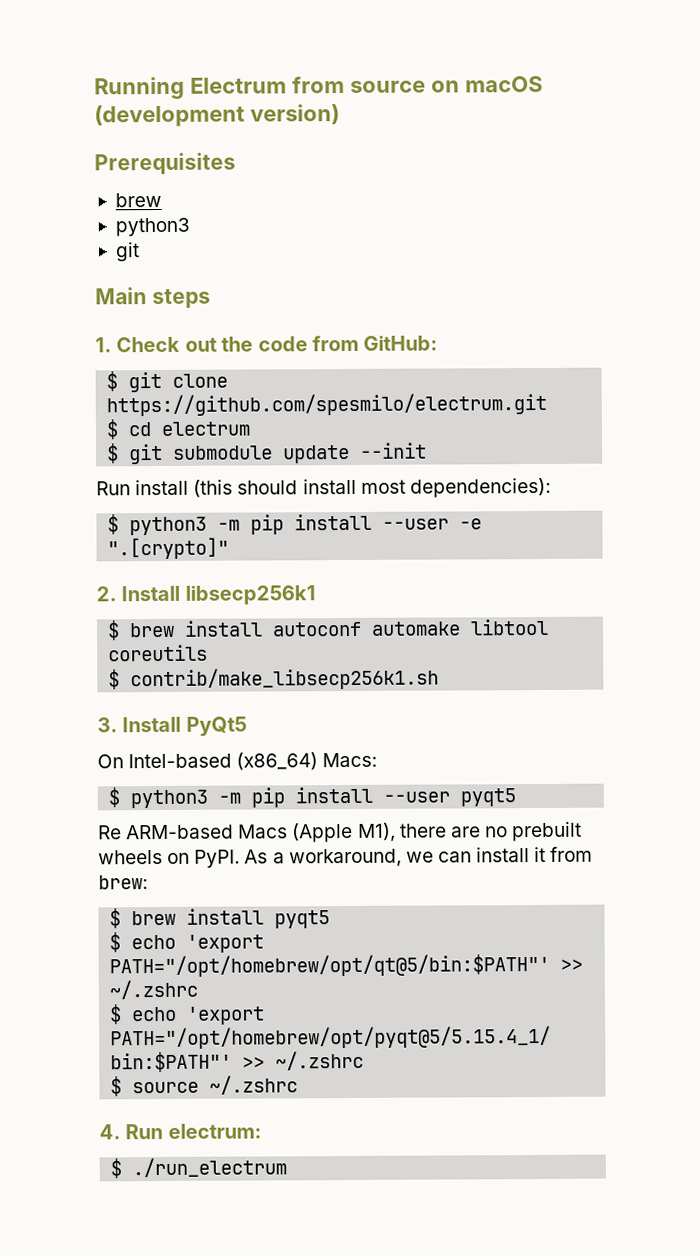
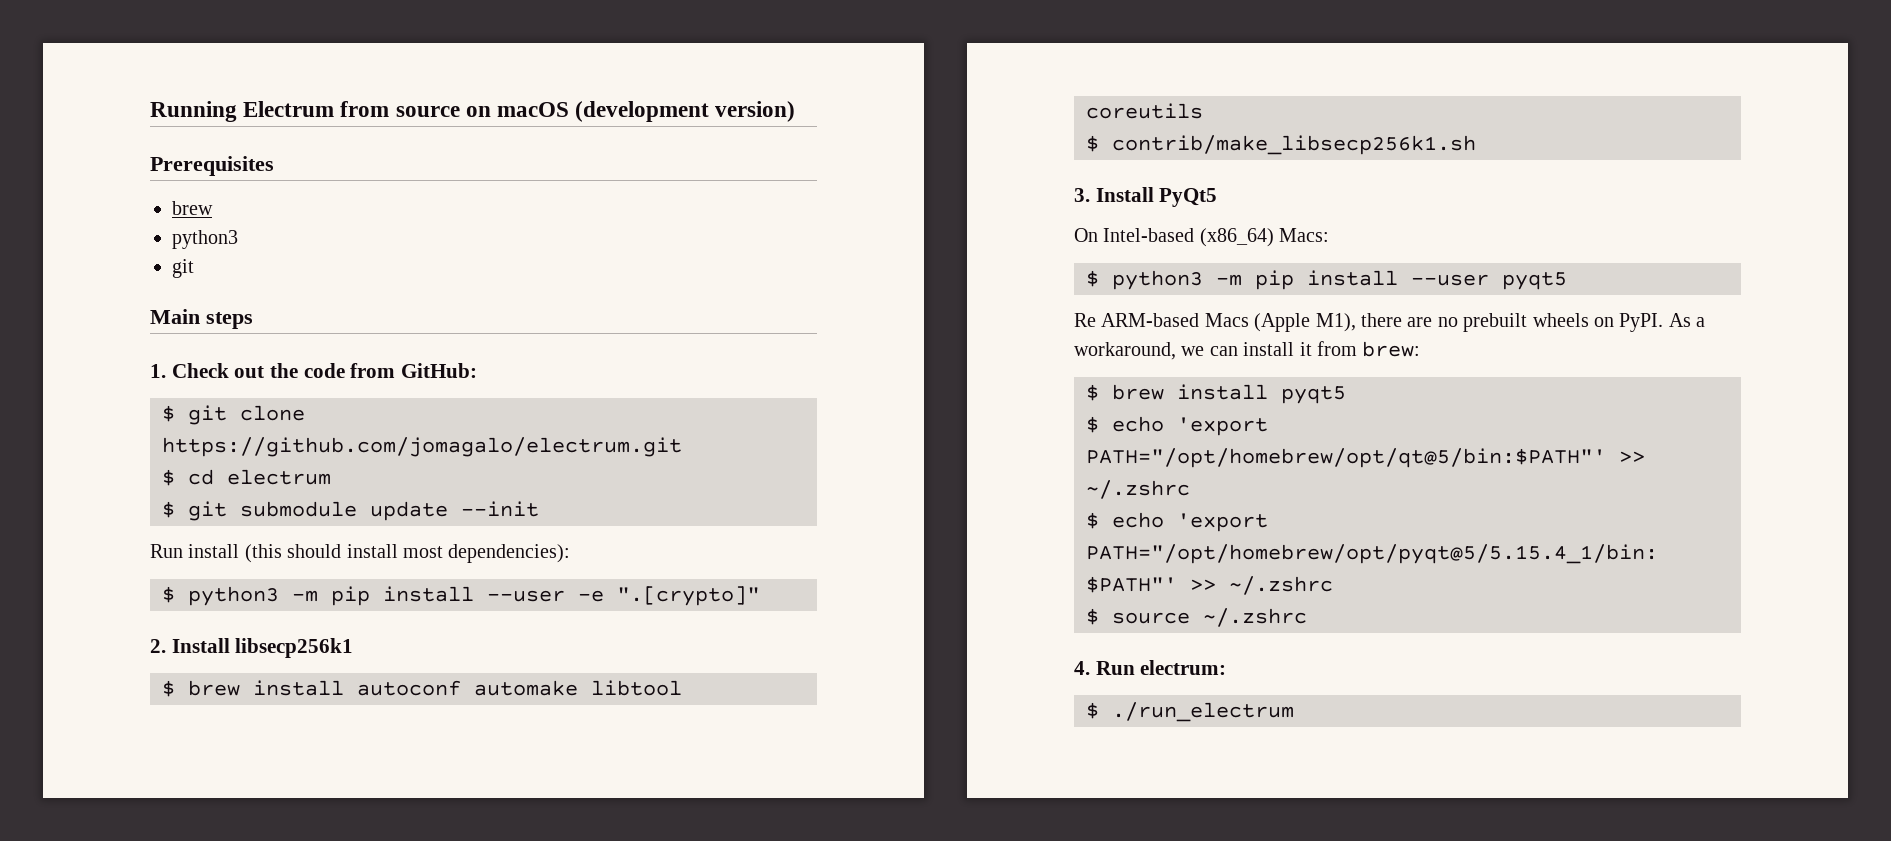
- $ git clone https://github.com/spesmilo/electrum.git
+ $ git clone https://github.com/jomagalo/electrum.git

